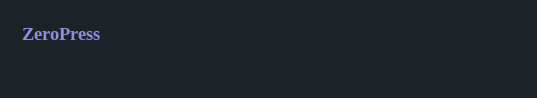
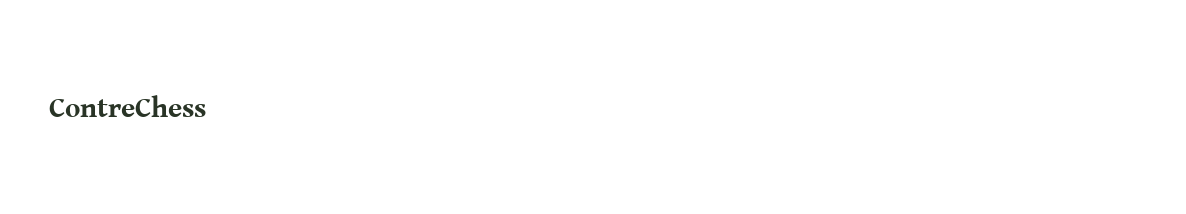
- ZeroPress
+ ContreChess

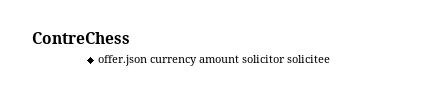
+ offer.json currency amount solicitor solicitee

